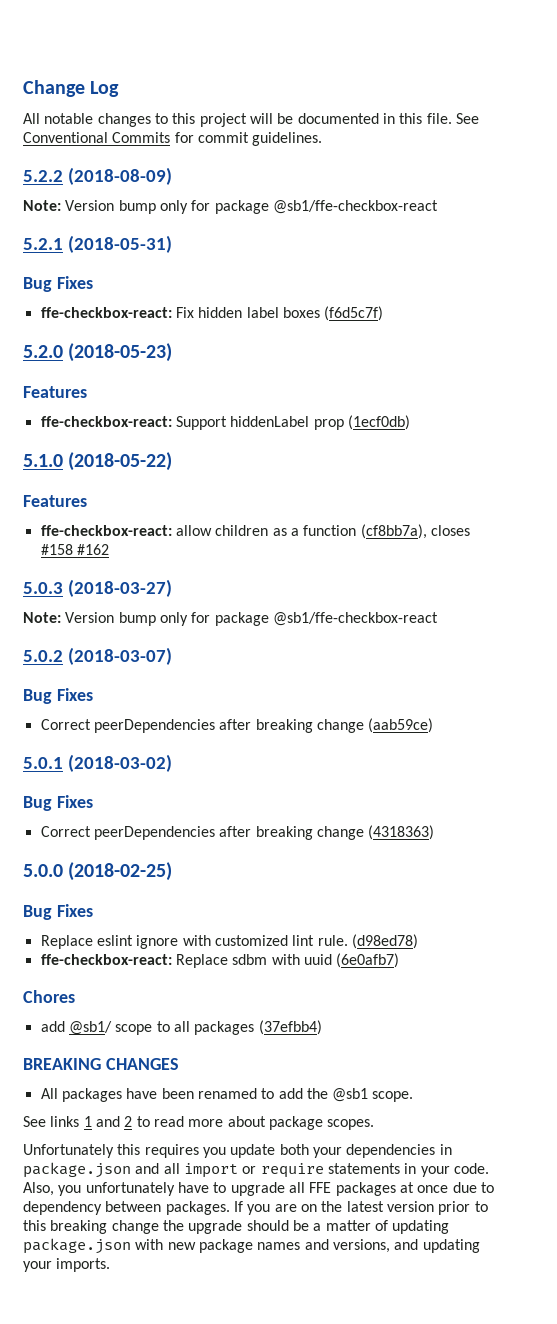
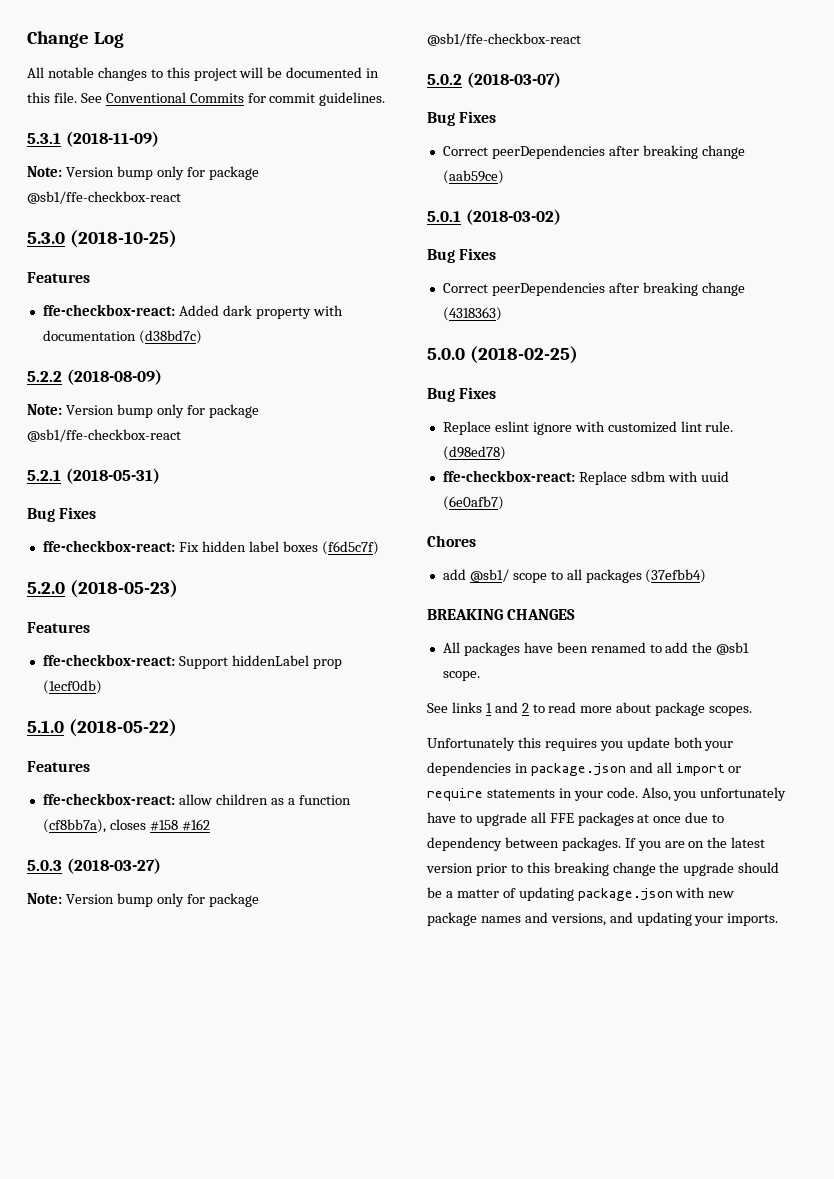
+ 5.3.1 (2018-11-09)
+ Note: Version bump only for package @sb1/ffe-checkbox-react
+ 5.3.0 (2018-10-25)
+ Features
+ ffe-checkbox-react: Added dark property with documentation (d38bd7c)

